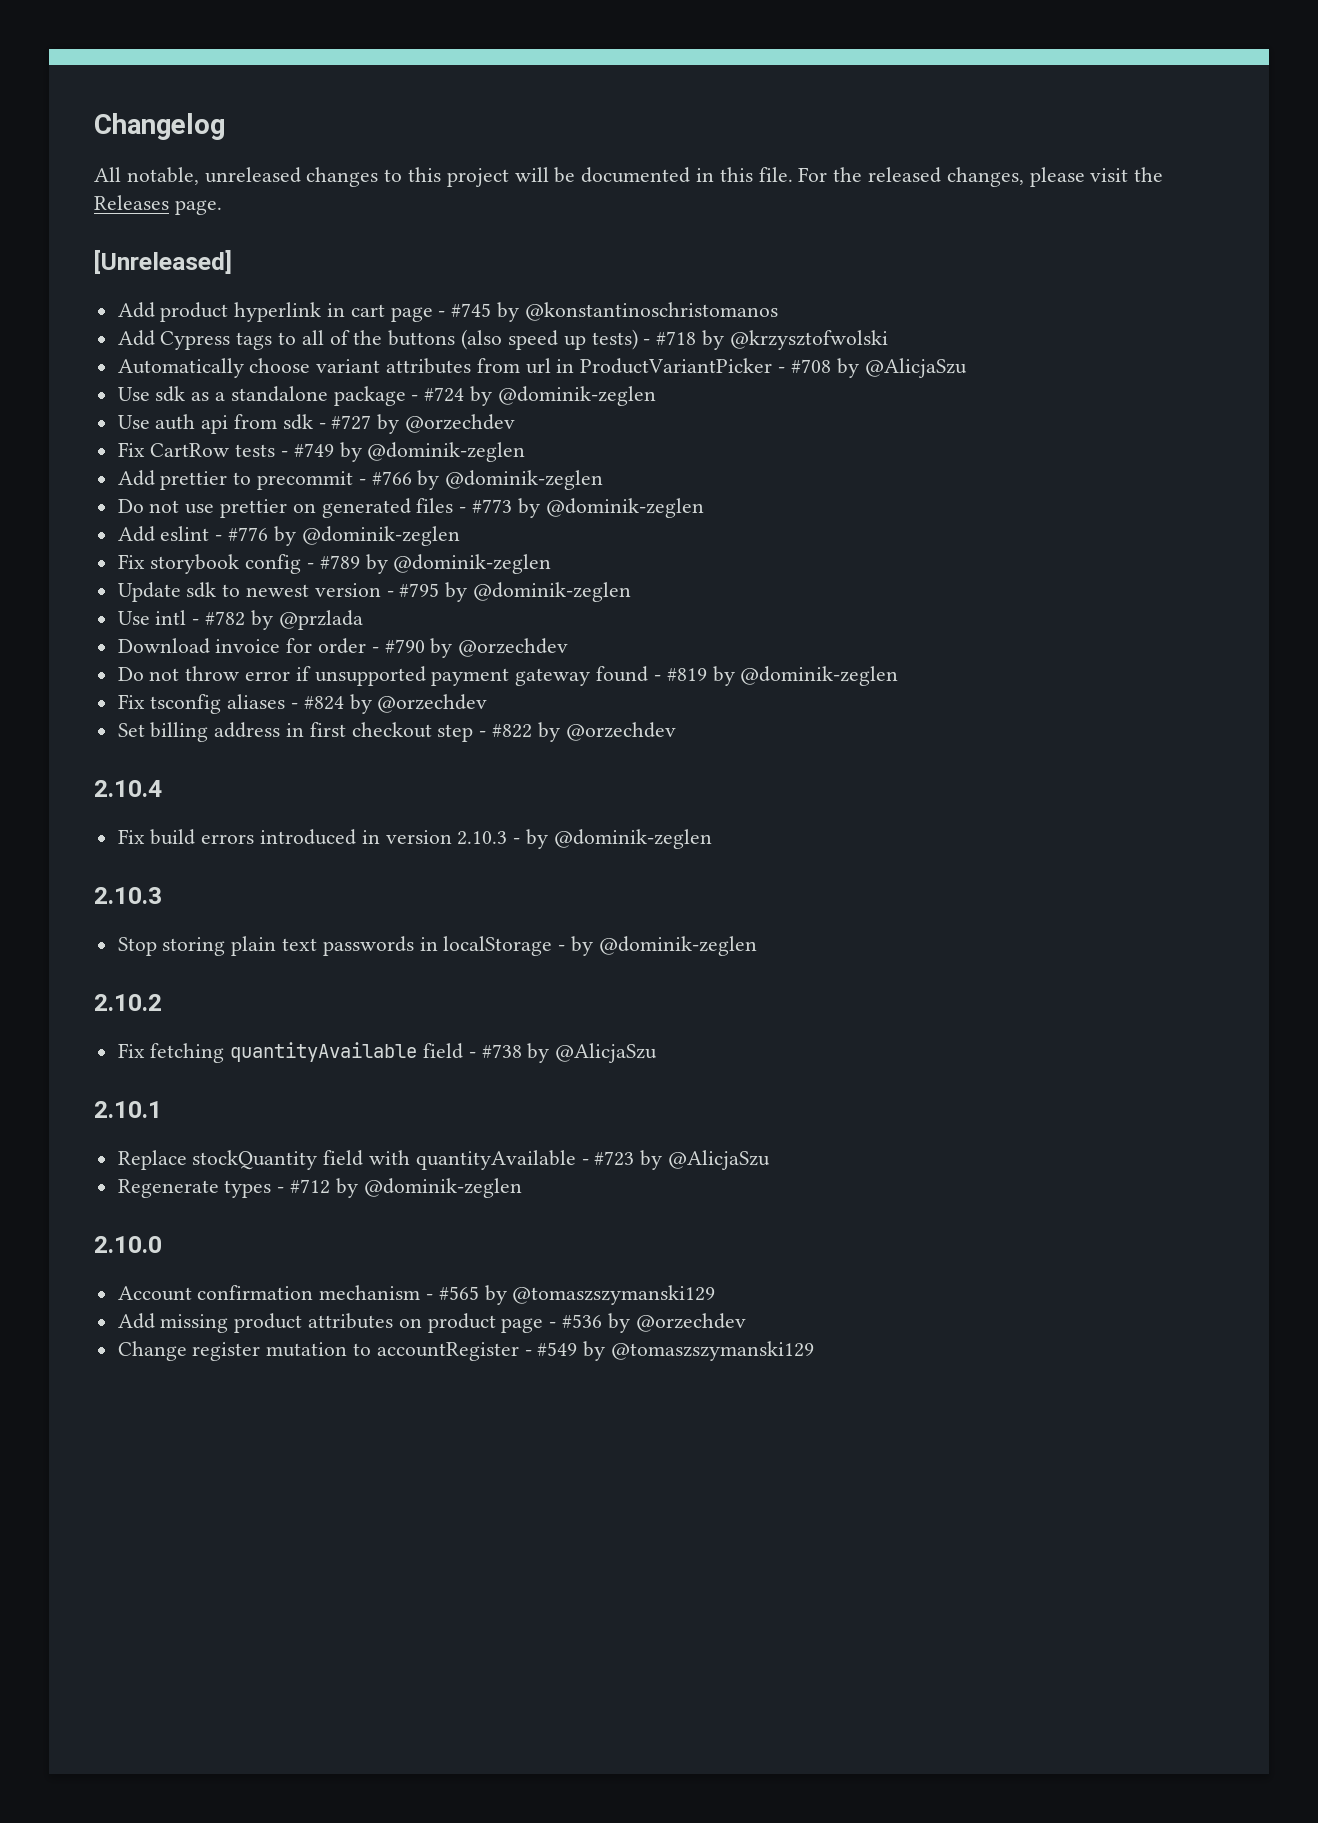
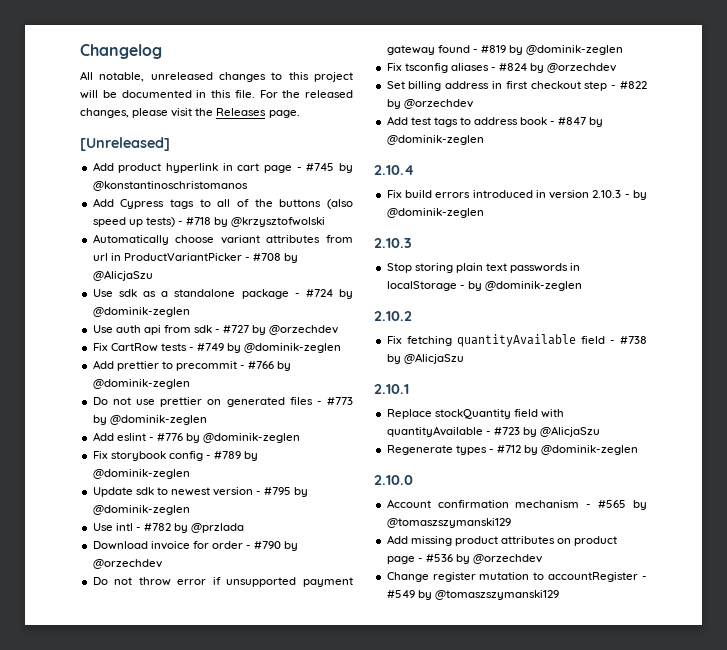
+ Add test tags to address book - #847 by @dominik-zeglen

